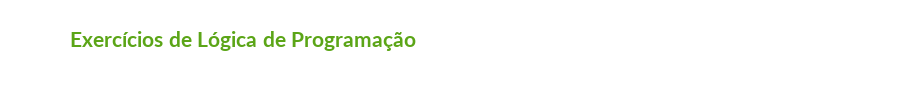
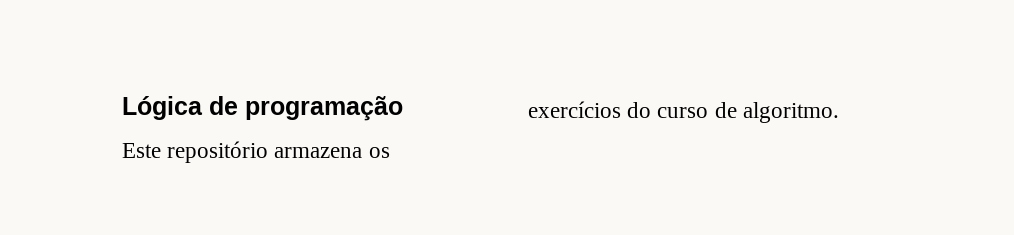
- Exercícios de Lógica de Programação
+ Lógica de programação
+ Este repositório armazena os exercícios do curso de algoritmo.

